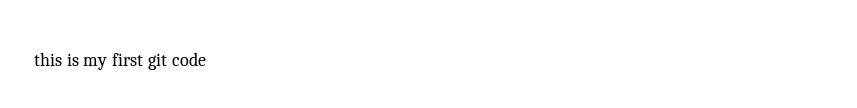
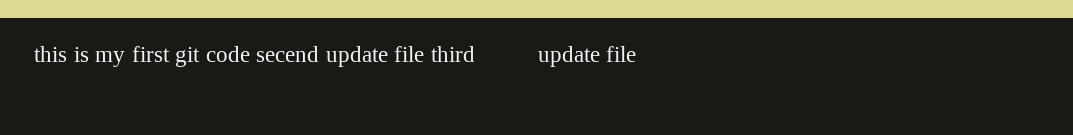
- this is my first git code
+ this is my first git code secend update file third update file

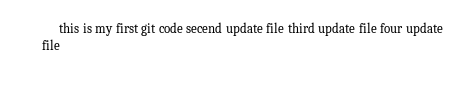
- this is my first git code secend update file third update file
+ this is my first git code secend update file third update file four update file

